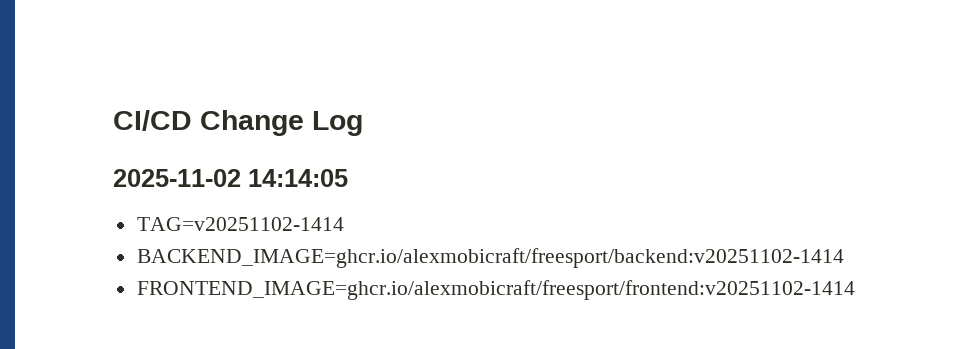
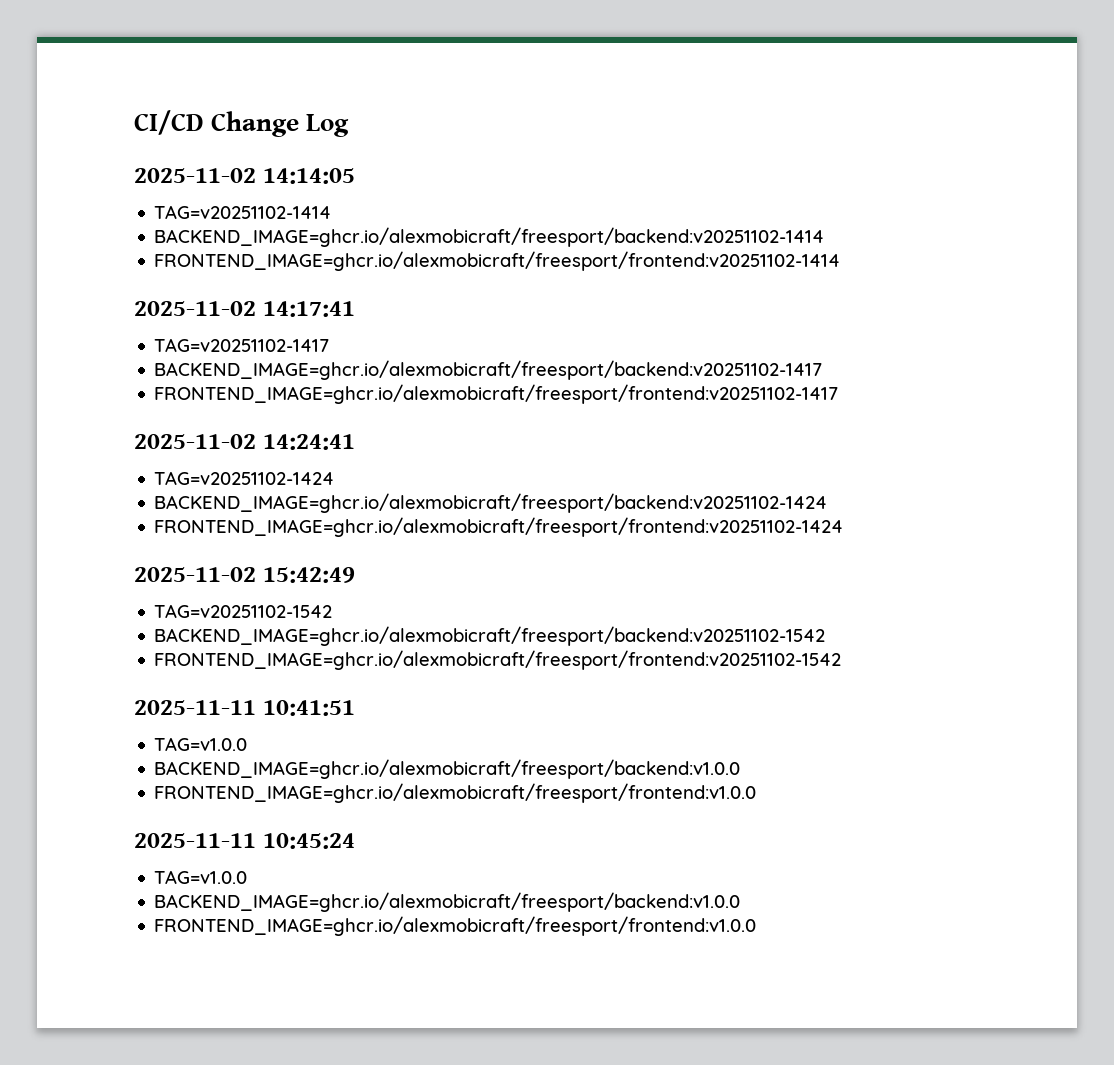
+ 2025-11-02 14:17:41
+ TAG=v20251102-1417
+ BACKEND_IMAGE=ghcr.io/alexmobicraft/freesport/backend:v20251102-1417
+ FRONTEND_IMAGE=ghcr.io/alexmobicraft/freesport/frontend:v20251102-1417
+ 2025-11-02 14:24:41
+ TAG=v20251102-1424
+ BACKEND_IMAGE=ghcr.io/alexmobicraft/freesport/backend:v20251102-1424
+ FRONTEND_IMAGE=ghcr.io/alexmobicraft/freesport/frontend:v20251102-1424
+ 2025-11-02 15:42:49
+ TAG=v20251102-1542
+ BACKEND_IMAGE=ghcr.io/alexmobicraft/freesport/backend:v20251102-1542
+ FRONTEND_IMAGE=ghcr.io/alexmobicraft/freesport/frontend:v20251102-1542
+ 2025-11-11 10:41:51
+ TAG=v1.0.0
+ BACKEND_IMAGE=ghcr.io/alexmobicraft/freesport/backend:v1.0.0
+ FRONTEND_IMAGE=ghcr.io/alexmobicraft/freesport/frontend:v1.0.0
+ 2025-11-11 10:45:24
+ TAG=v1.0.0
+ BACKEND_IMAGE=ghcr.io/alexmobicraft/freesport/backend:v1.0.0
+ FRONTEND_IMAGE=ghcr.io/alexmobicraft/freesport/frontend:v1.0.0

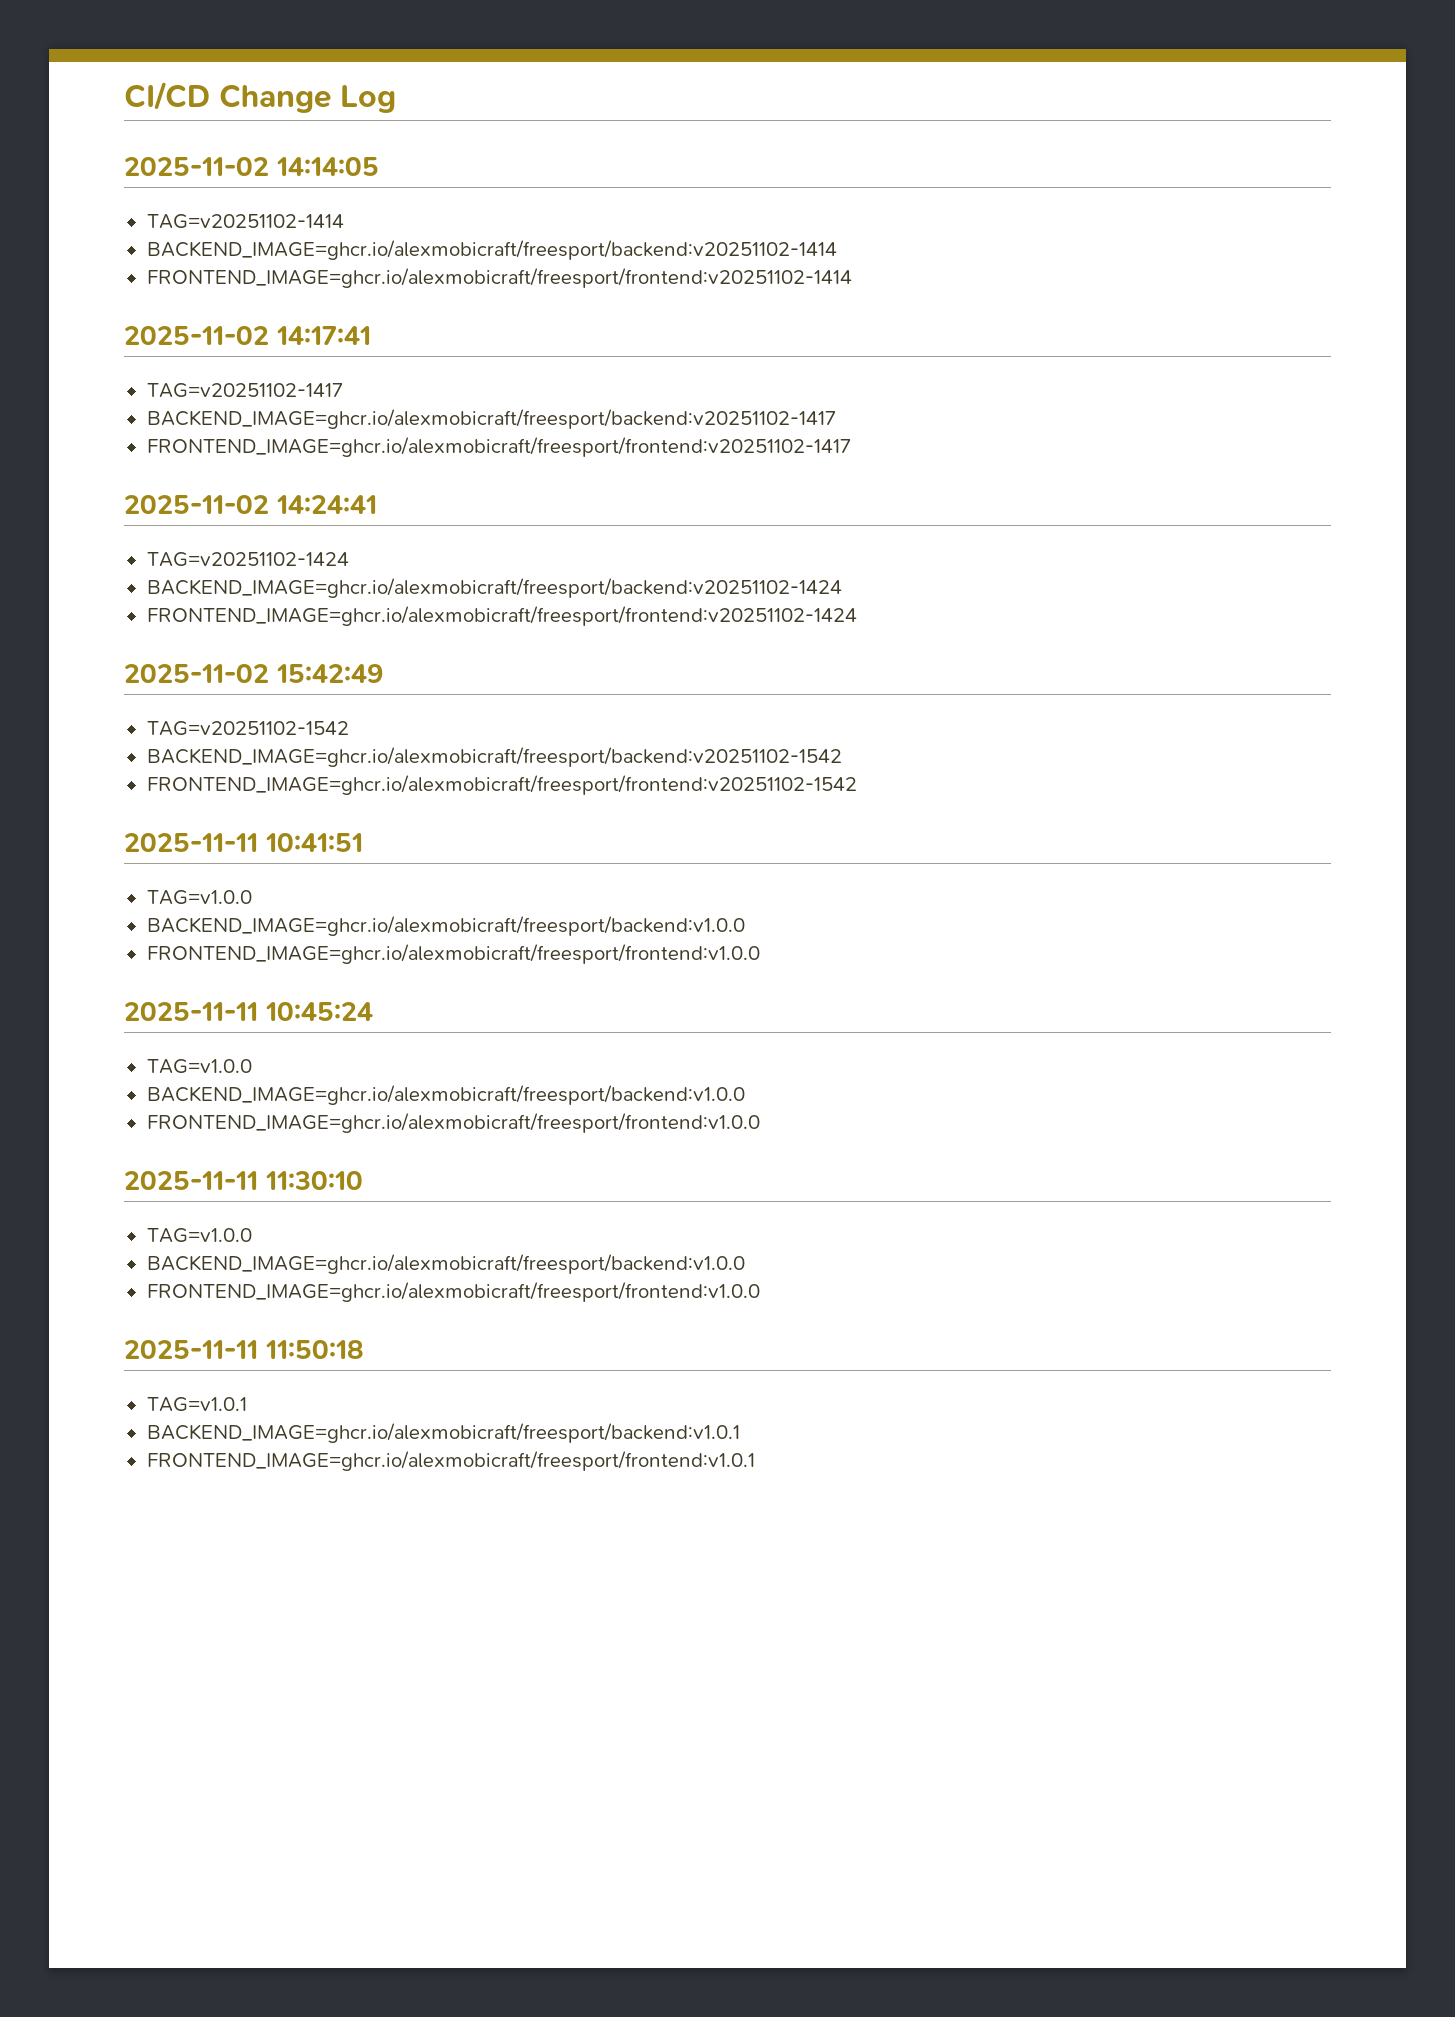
+ 2025-11-11 11:30:10
+ TAG=v1.0.0
+ BACKEND_IMAGE=ghcr.io/alexmobicraft/freesport/backend:v1.0.0
+ FRONTEND_IMAGE=ghcr.io/alexmobicraft/freesport/frontend:v1.0.0
+ 2025-11-11 11:50:18
+ TAG=v1.0.1
+ BACKEND_IMAGE=ghcr.io/alexmobicraft/freesport/backend:v1.0.1
+ FRONTEND_IMAGE=ghcr.io/alexmobicraft/freesport/frontend:v1.0.1

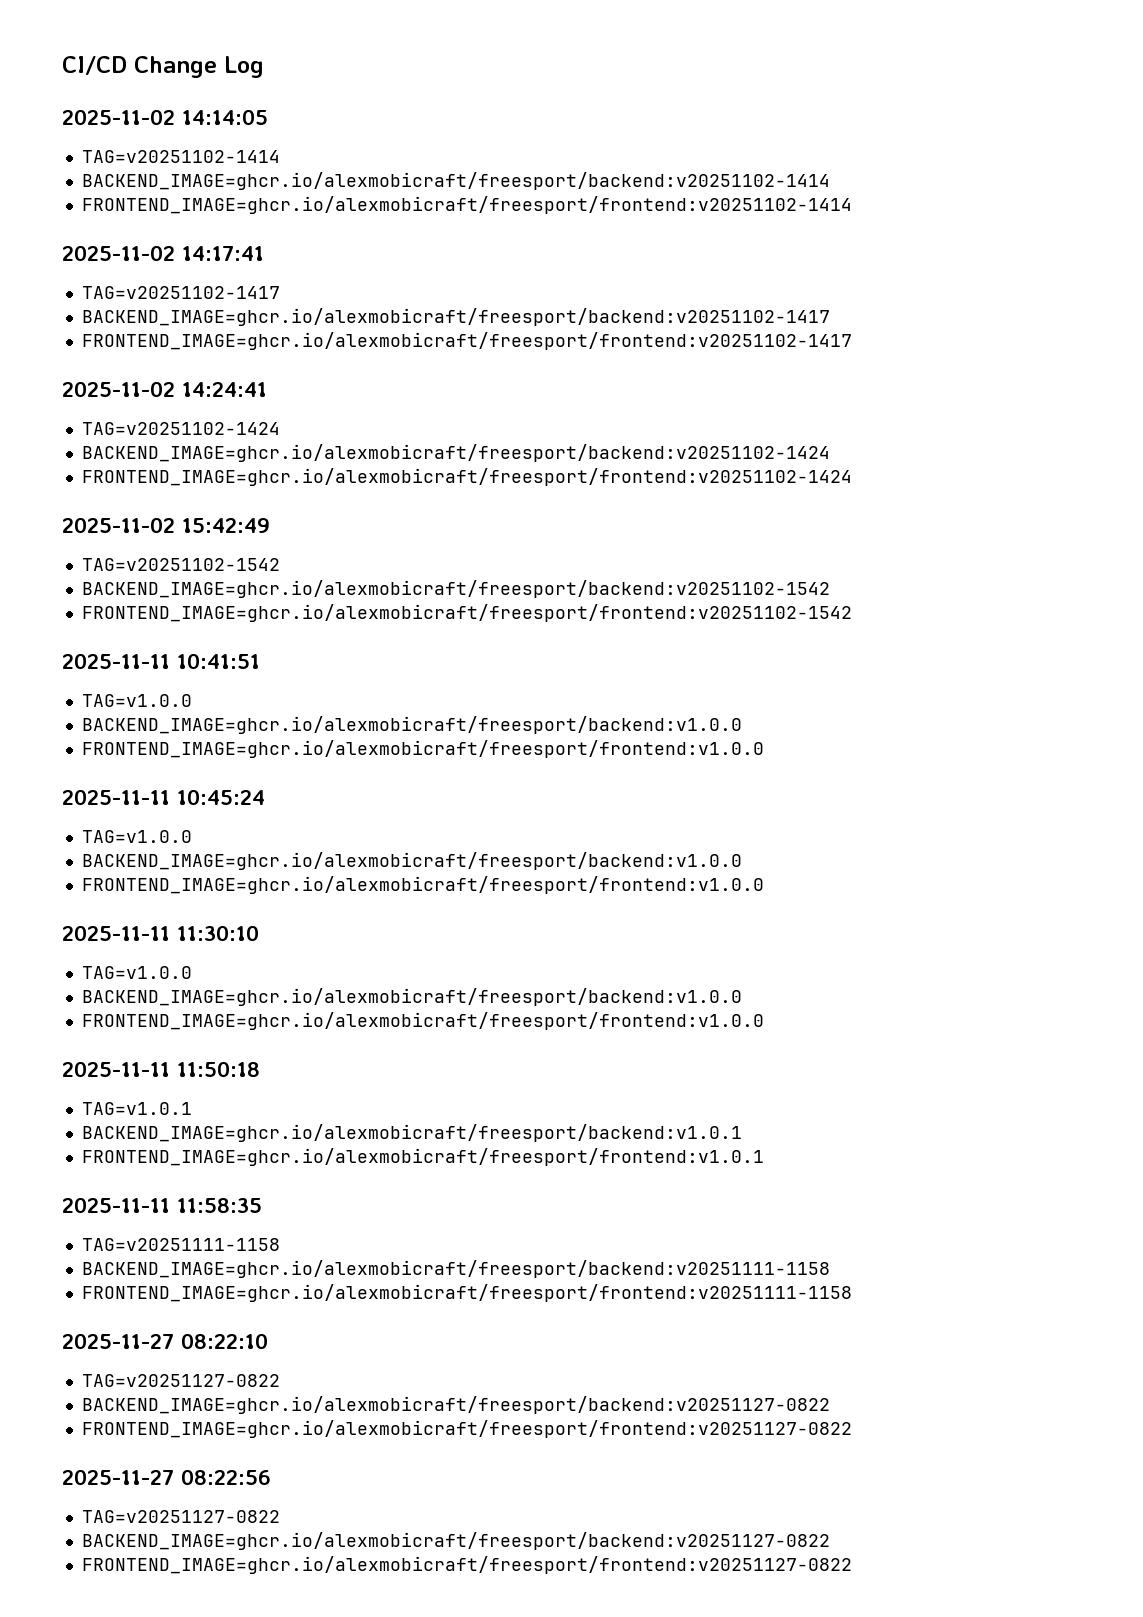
+ 2025-11-11 11:58:35
+ TAG=v20251111-1158
+ BACKEND_IMAGE=ghcr.io/alexmobicraft/freesport/backend:v20251111-1158
+ FRONTEND_IMAGE=ghcr.io/alexmobicraft/freesport/frontend:v20251111-1158
+ 2025-11-27 08:22:10
+ TAG=v20251127-0822
+ BACKEND_IMAGE=ghcr.io/alexmobicraft/freesport/backend:v20251127-0822
+ FRONTEND_IMAGE=ghcr.io/alexmobicraft/freesport/frontend:v20251127-0822
+ 2025-11-27 08:22:56
+ TAG=v20251127-0822
+ BACKEND_IMAGE=ghcr.io/alexmobicraft/freesport/backend:v20251127-0822
+ FRONTEND_IMAGE=ghcr.io/alexmobicraft/freesport/frontend:v20251127-0822

